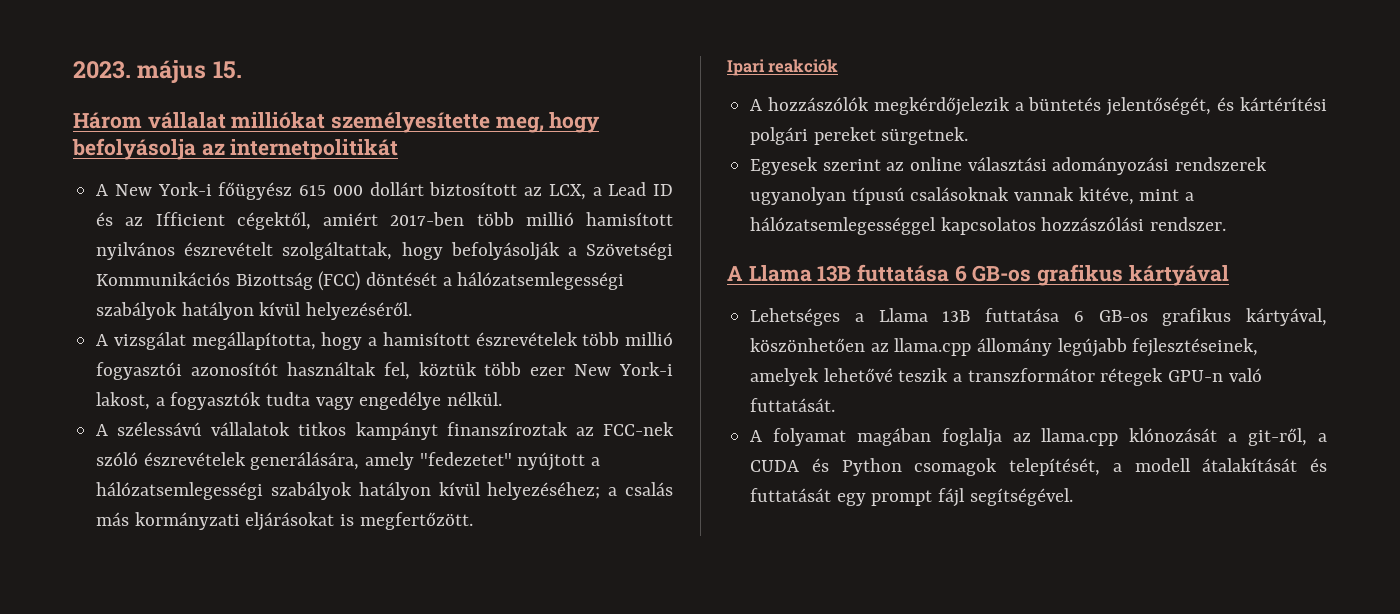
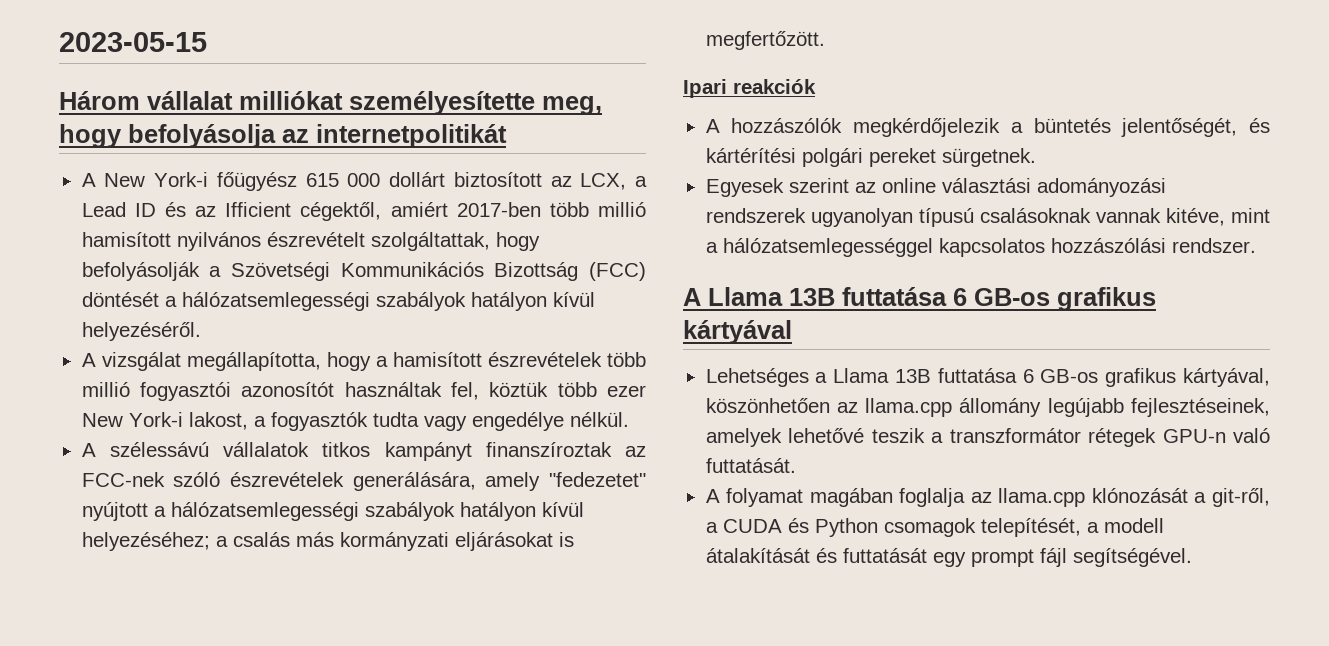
- 2023. május 15.
+ 2023-05-15

